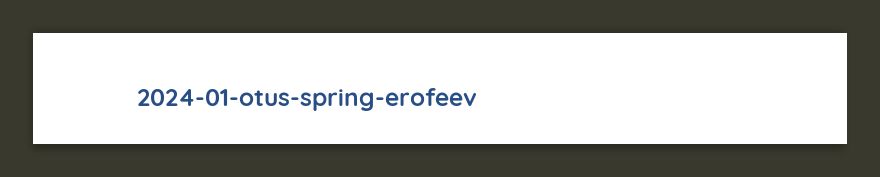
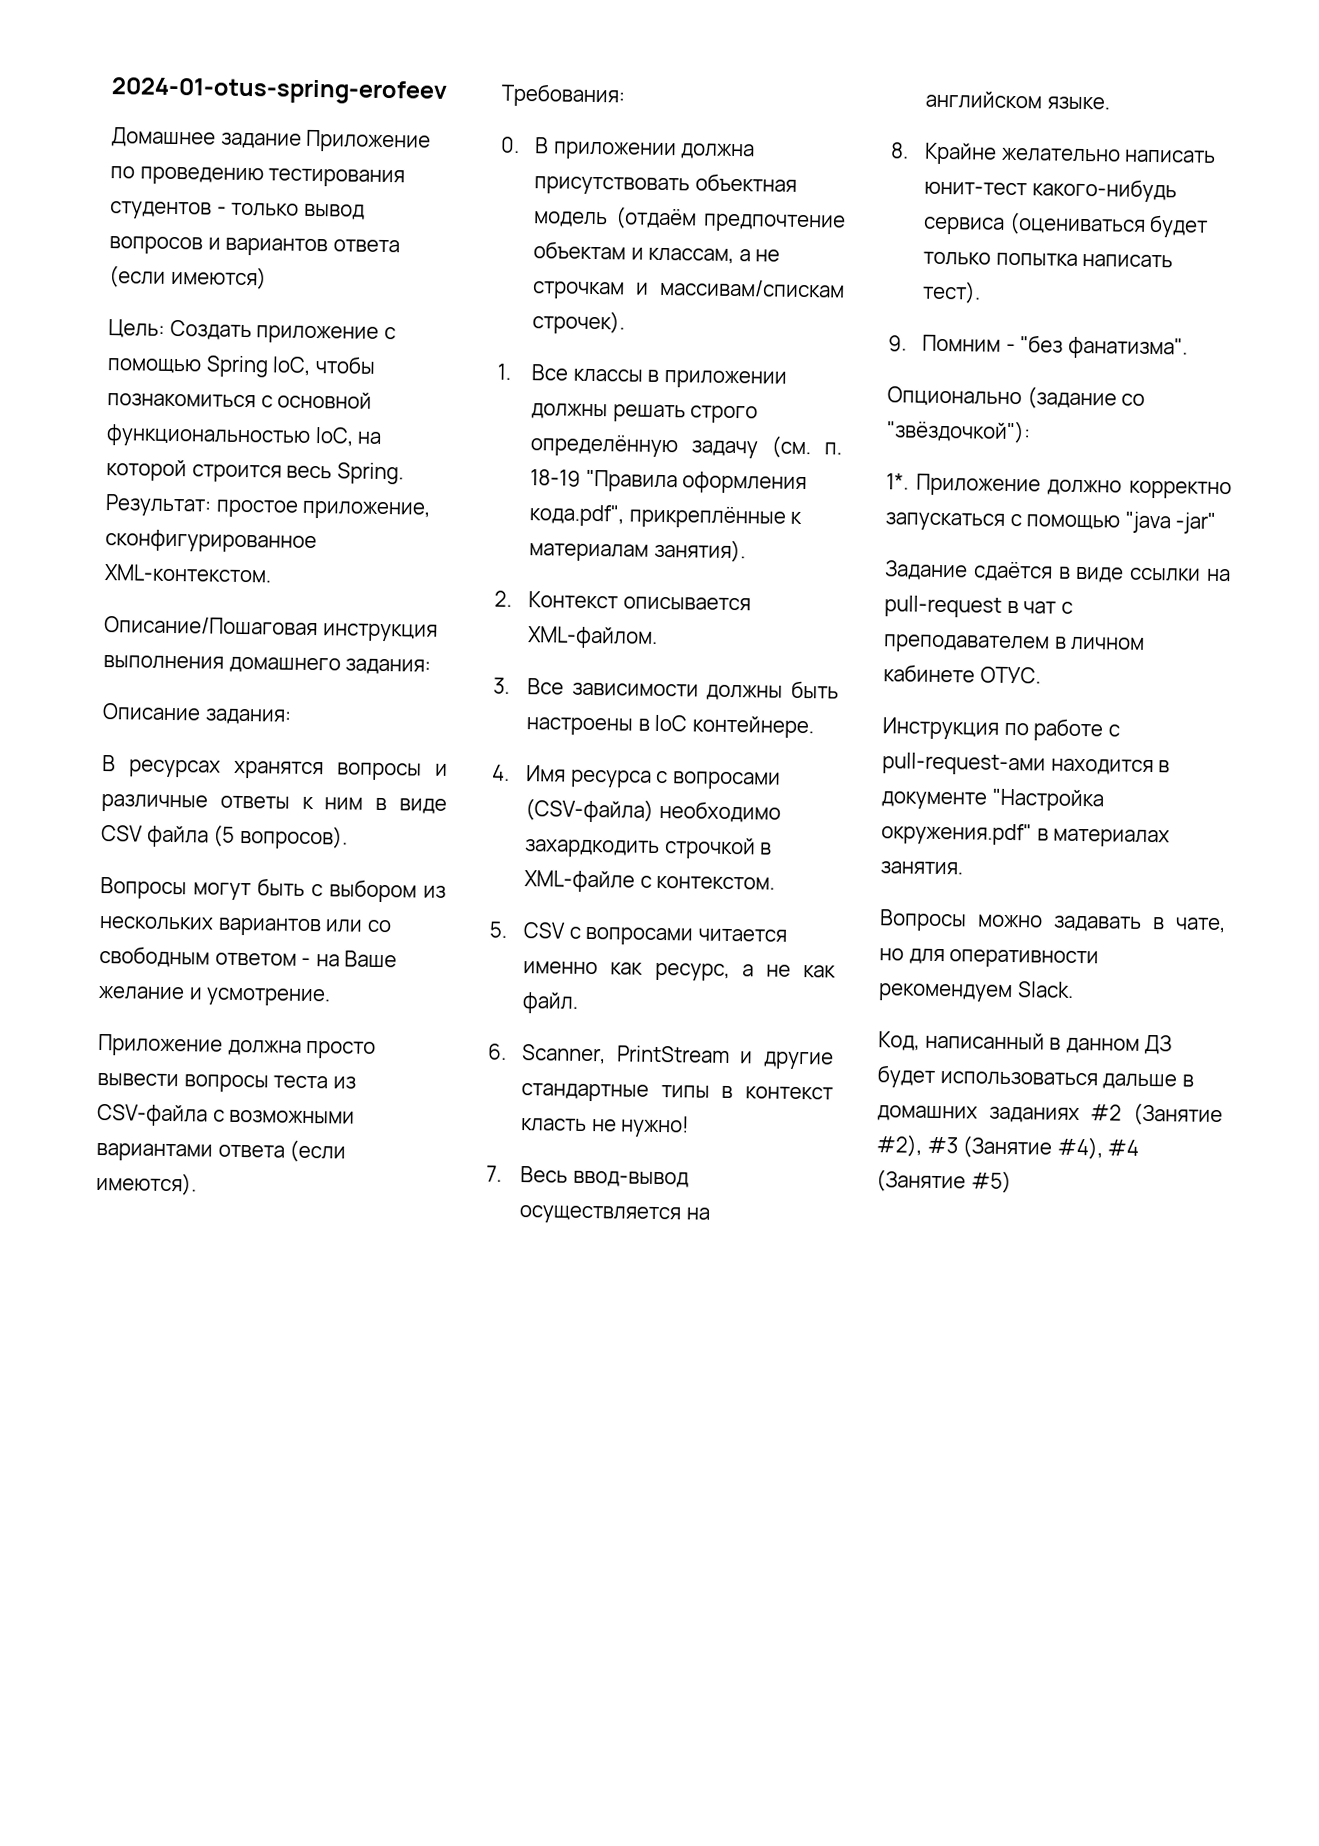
+ Домашнее задание Приложение по проведению тестирования студентов - только вывод вопросов и вариантов ответа (если имеются)
+ Цель: Создать приложение с помощью Spring IoC, чтобы познакомиться с основной функциональностью IoC, на которой строится весь Spring. Результат: простое приложение, сконфигурированное XML-контекстом.
+ Описание/Пошаговая инструкция выполнения домашнего задания:
+ Описание задания:
+ В ресурсах хранятся вопросы и различные ответы к ним в виде CSV файла (5 вопросов).
+ Вопросы могут быть с выбором из нескольких вариантов или со свободным ответом - на Ваше желание и усмотрение.
+ Приложение должна просто вывести вопросы теста из CSV-файла с возможными вариантами ответа (если имеются).
+ Требования:
+ 0. В приложении должна присутствовать объектная модель (отдаём предпочтение объектам и классам, а не строчкам и массивам/спискам строчек).
+ 1. Все классы в приложении должны решать строго определённую задачу (см. п. 18-19 "Правила оформления кода.pdf", прикреплённые к материалам занятия).
+ 2. Контекст описывается XML-файлом.
+ 3. Все зависимости должны быть настроены в IoC контейнере.
+ 4. Имя ресурса с вопросами (CSV-файла) необходимо захардкодить строчкой в XML-файле с контекстом.
+ 5. CSV с вопросами читается именно как ресурс, а не как файл.
+ 6. Scanner, PrintStream и другие стандартные типы в контекст класть не нужно!
+ 7. Весь ввод-вывод осуществляется на английском языке.
+ 8. Крайне желательно написать юнит-тест какого-нибудь сервиса (оцениваться будет только попытка написать тест).
+ 9. Помним - "без фанатизма".
+ Опционально (задание со "звёздочкой"):
+ 1*. Приложение должно корректно запускаться с помощью "java -jar"
+ Задание сдаётся в виде ссылки на pull-request в чат с преподавателем в личном кабинете ОТУС.
+ Инструкция по работе с pull-request-ами находится в документе "Настройка окружения.pdf" в материалах занятия.
+ Вопросы можно задавать в чате, но для оперативности рекомендуем Slack.
+ Код, написанный в данном ДЗ будет использоваться дальше в домашних заданиях #2 (Занятие #2), #3 (Занятие #4), #4 (Занятие #5)

